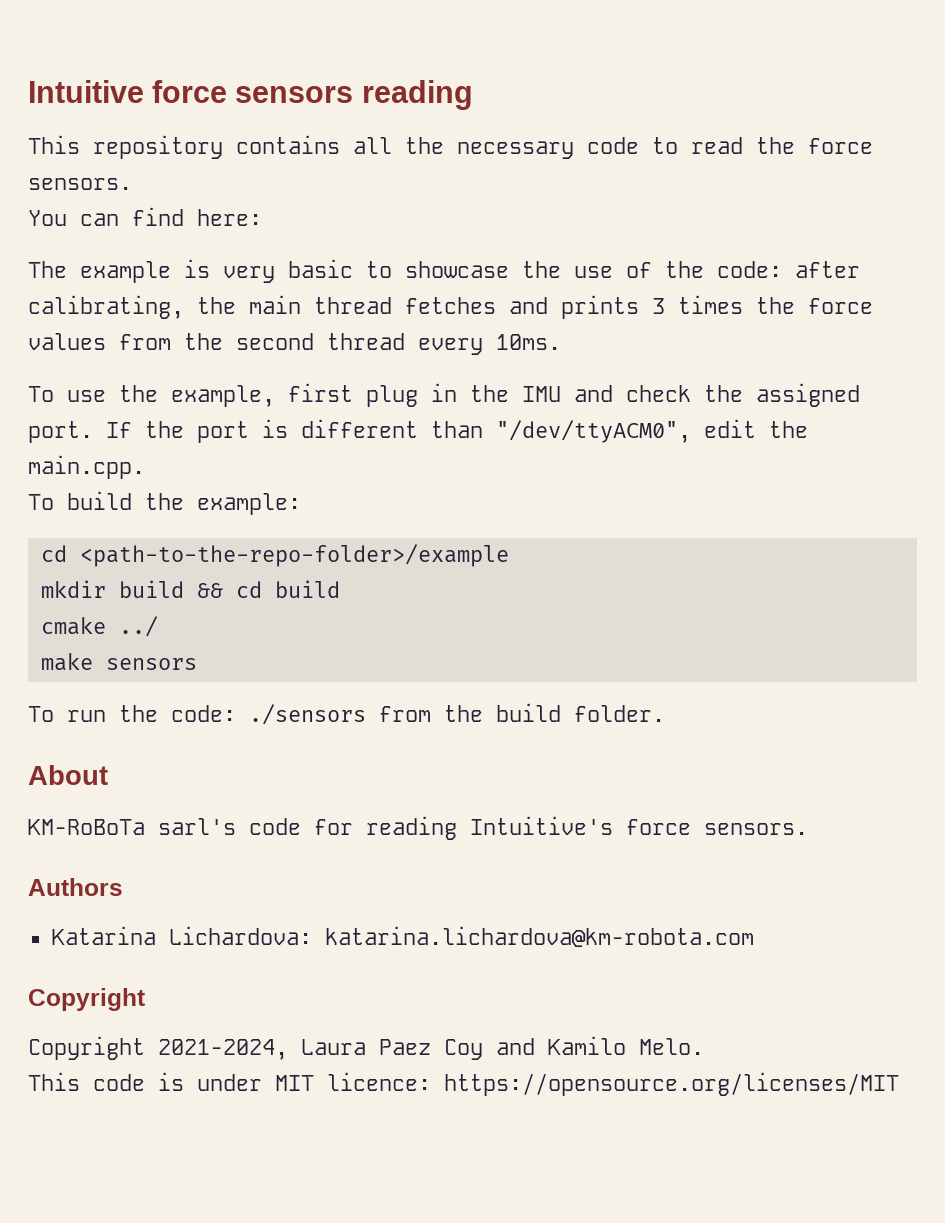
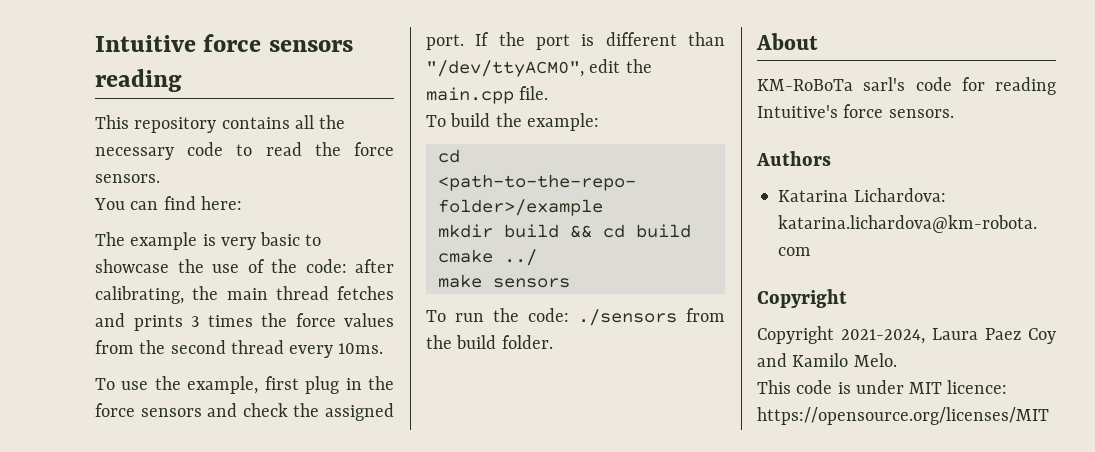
- To use the example, first plug in the IMU and check the assigned port.
+ To use the example, first plug in the force sensors and check the assigned port.
- If the port is different than "/dev/ttyACM0", edit the main.cpp.
+ If the port is different than "/dev/ttyACM0", edit the main.cpp file.

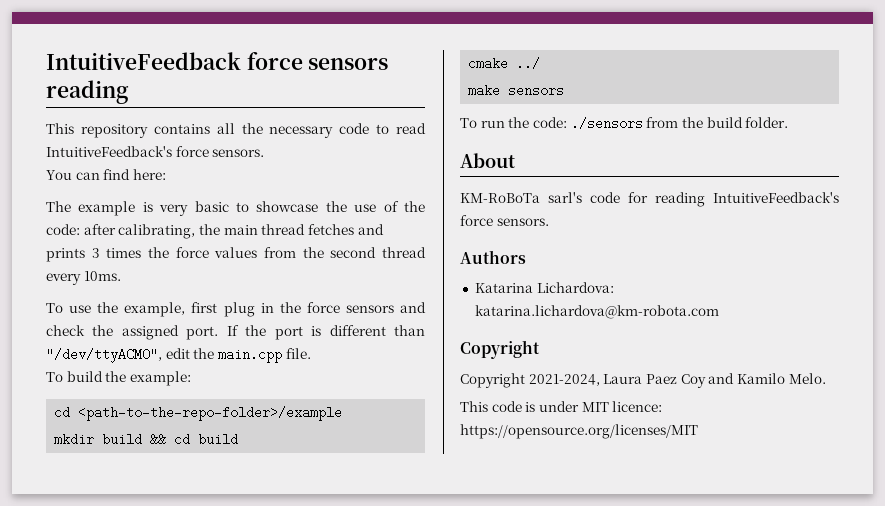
- Intuitive force sensors reading
+ IntuitiveFeedback force sensors reading
- This repository contains all the necessary code to read the force sensors.
+ This repository contains all the necessary code to read IntuitiveFeedback's force sensors.
- KM-RoBoTa sarl's code for reading Intuitive's force sensors.
+ KM-RoBoTa sarl's code for reading IntuitiveFeedback's force sensors.

